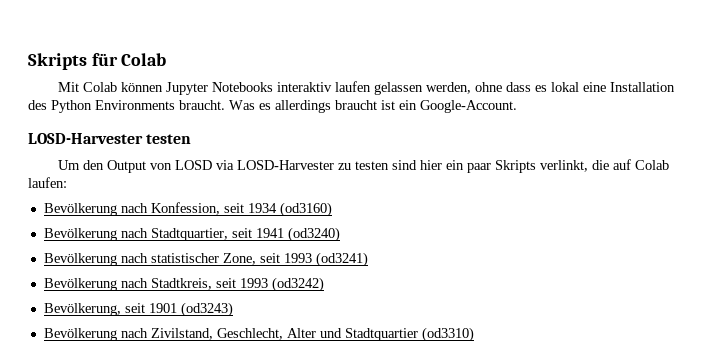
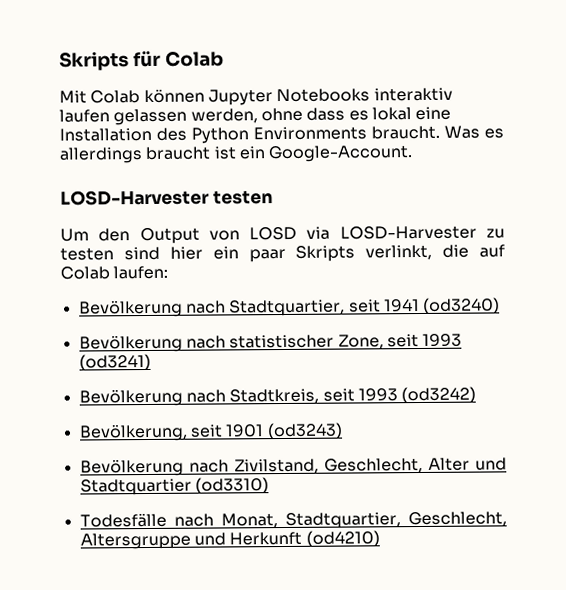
- Bevölkerung nach Konfession, seit 1934 (od3160)
+ Todesfälle nach Monat, Stadtquartier, Geschlecht, Altersgruppe und Herkunft (od4210)

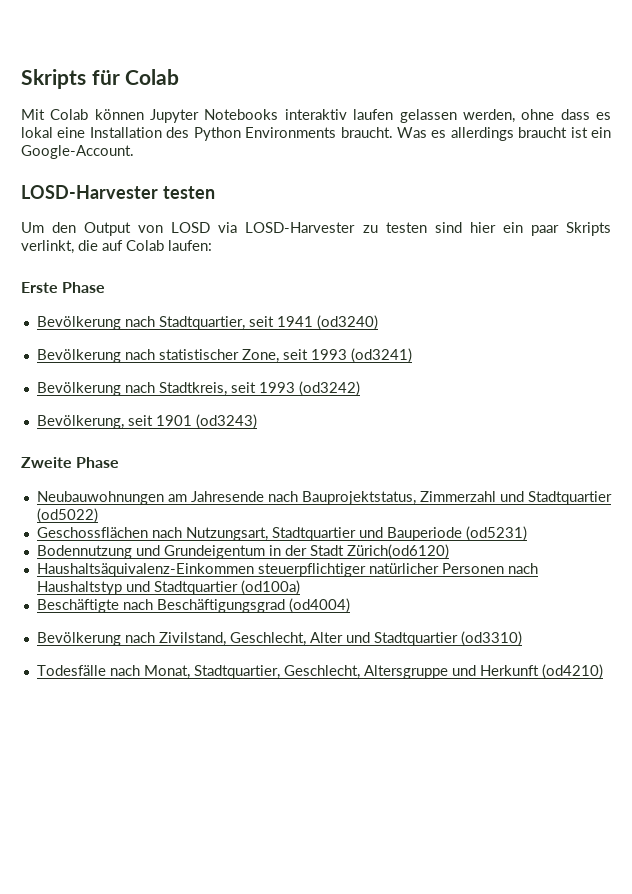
+ Erste Phase
+ Zweite Phase
+ Neubauwohnungen am Jahresende nach Bauprojektstatus, Zimmerzahl und Stadtquartier (od5022)
+ Geschossflächen nach Nutzungsart, Stadtquartier und Bauperiode (od5231)
+ Bodennutzung und Grundeigentum in der Stadt Zürich(od6120)
+ Haushaltsäquivalenz-Einkommen steuerpflichtiger natürlicher Personen nach Haushaltstyp und Stadtquartier (od100a)
+ Beschäftigte nach Beschäftigungsgrad (od4004)

